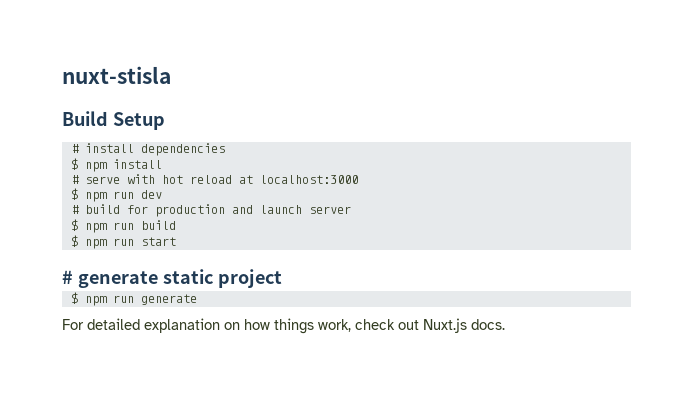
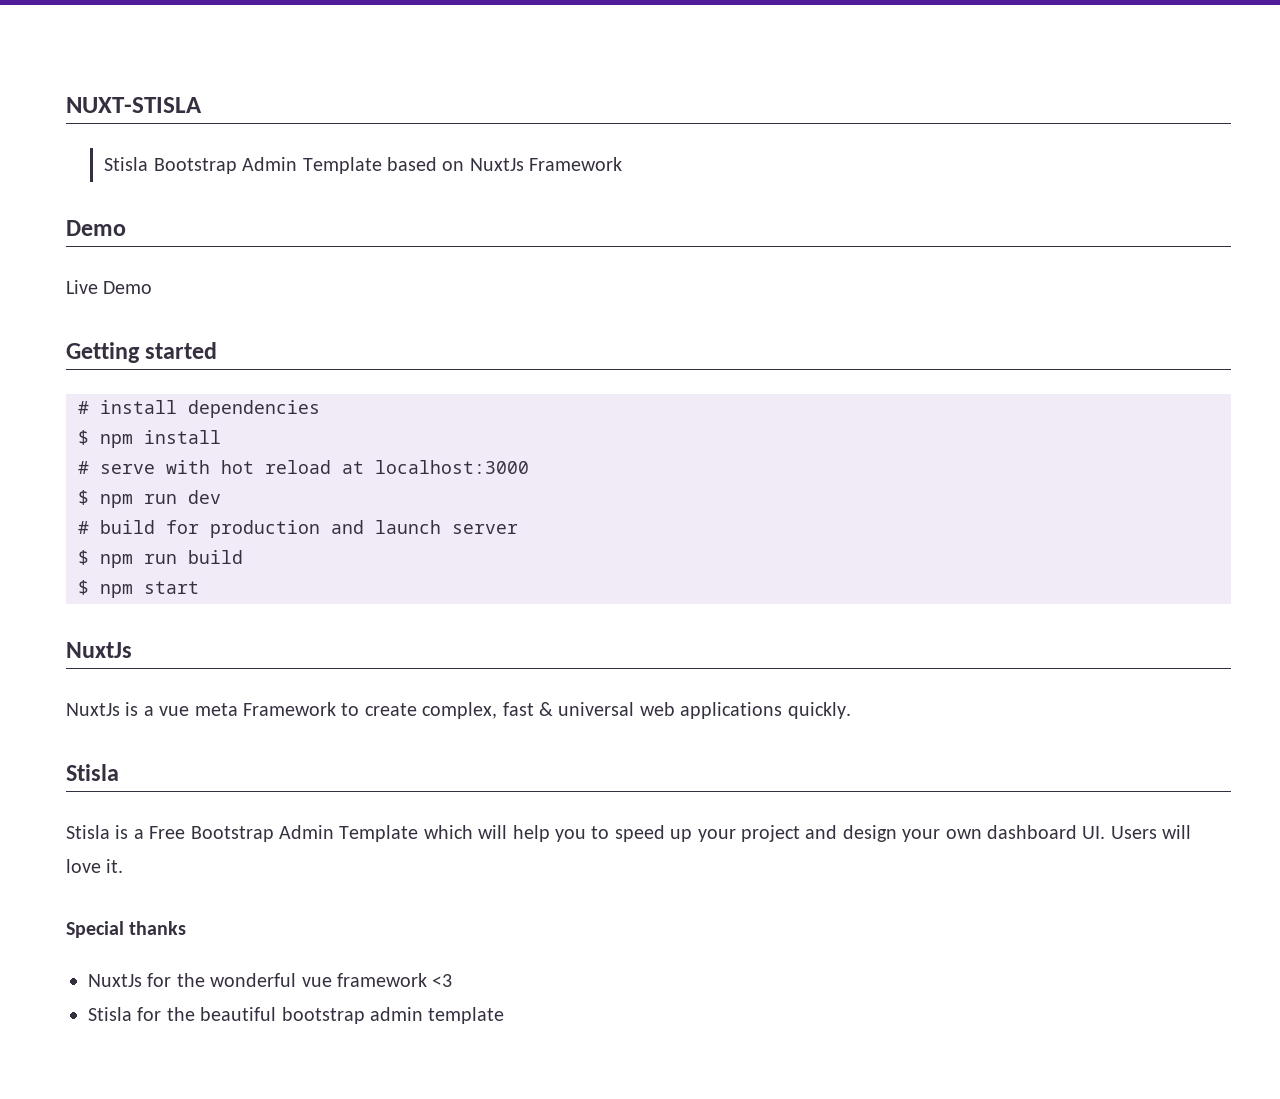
- nuxt-stisla
- Build Setup
+ NUXT-STISLA
+ Stisla Bootstrap Admin Template based on NuxtJs Framework
+ Demo
+ Live Demo
+ Getting started
- $ npm run start
- # generate static project
- $ npm run generate
- For detailed explanation on how things work, check out Nuxt.js docs.
+ $ npm start
+ NuxtJs
+ NuxtJs is a vue meta Framework to create complex, fast & universal web applications quickly.
+ Stisla
+ Stisla is a Free Bootstrap Admin Template which will help you to speed up your project and design your own dashboard UI. Users will love it.
+ Special thanks
+ NuxtJs for the wonderful vue framework <3
+ Stisla for the beautiful bootstrap admin template

